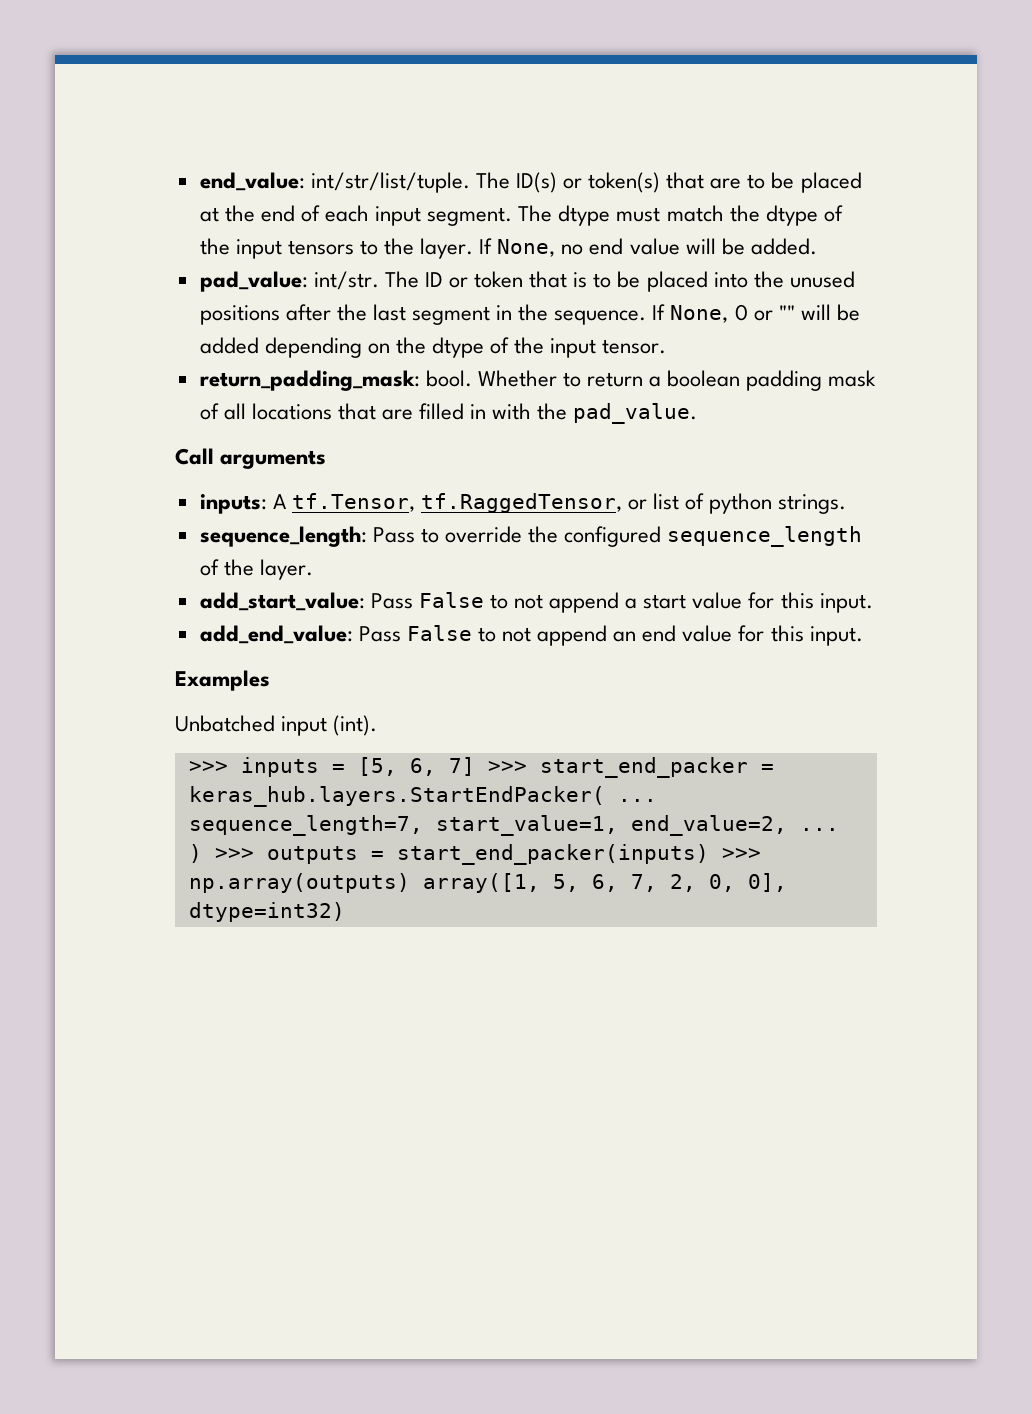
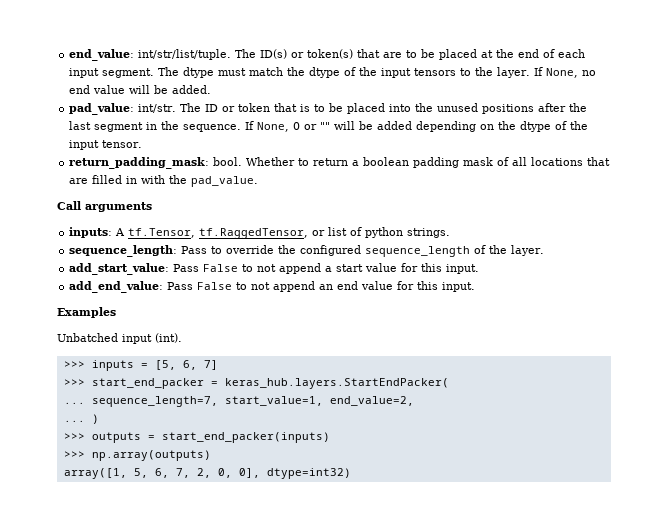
- >>> inputs = [5, 6, 7] >>> start_end_packer = keras_hub.layers.StartEndPacker( ... sequence_length=7, start_value=1, end_value=2, ... ) >>> outputs = start_end_packer(inputs) >>> np.array(outputs) array([1, 5, 6, 7, 2, 0, 0], dtype=int32)
+ >>> inputs = [5, 6, 7]
+ >>> start_end_packer = keras_hub.layers.StartEndPacker(
+ ... sequence_length=7, start_value=1, end_value=2,
+ ... )
+ >>> outputs = start_end_packer(inputs)
+ >>> np.array(outputs)
+ array([1, 5, 6, 7, 2, 0, 0], dtype=int32)

